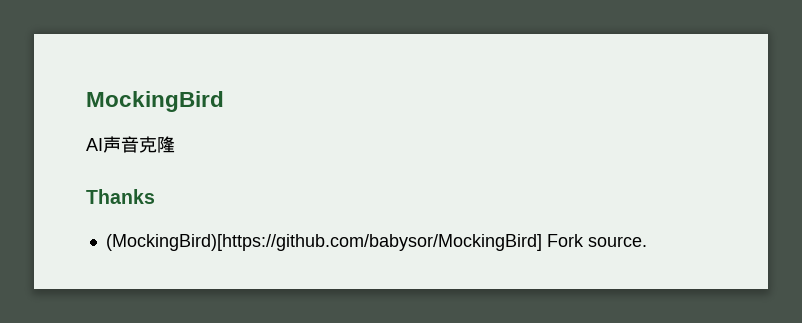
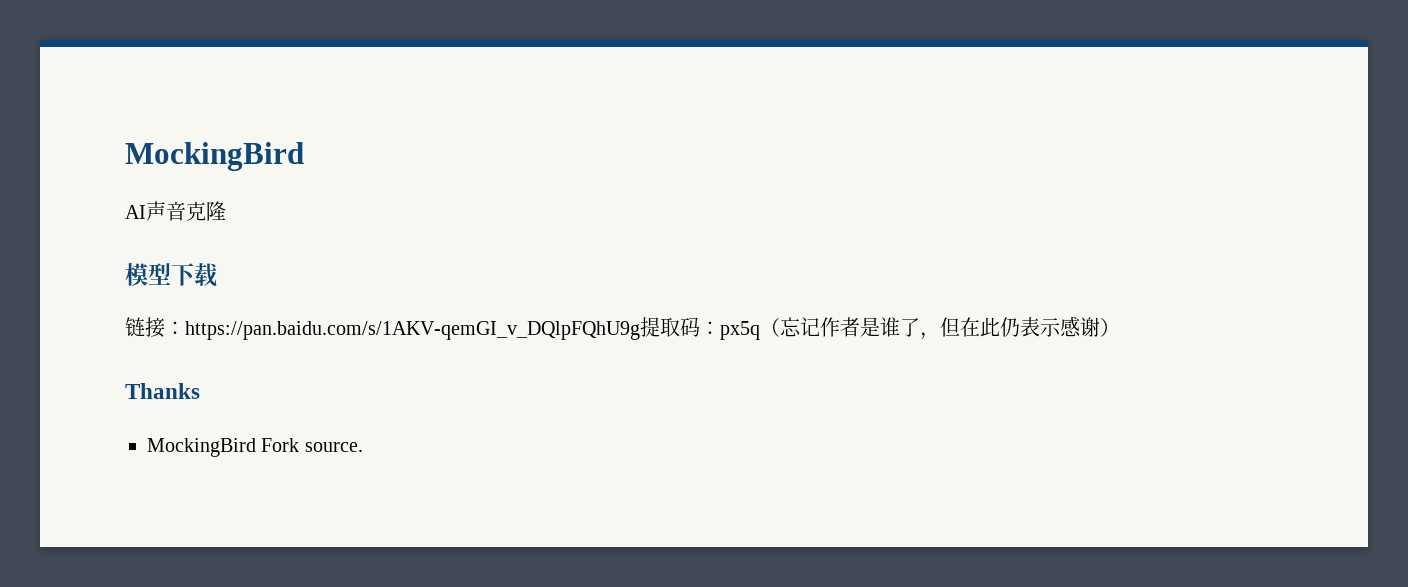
+ 模型下载
+ 链接：https://pan.baidu.com/s/1AKV-qemGI_v_DQlpFQhU9g提取码：px5q（忘记作者是谁了，但在此仍表示感谢）
- (MockingBird)[https://github.com/babysor/MockingBird] Fork source.
+ MockingBird Fork source.

